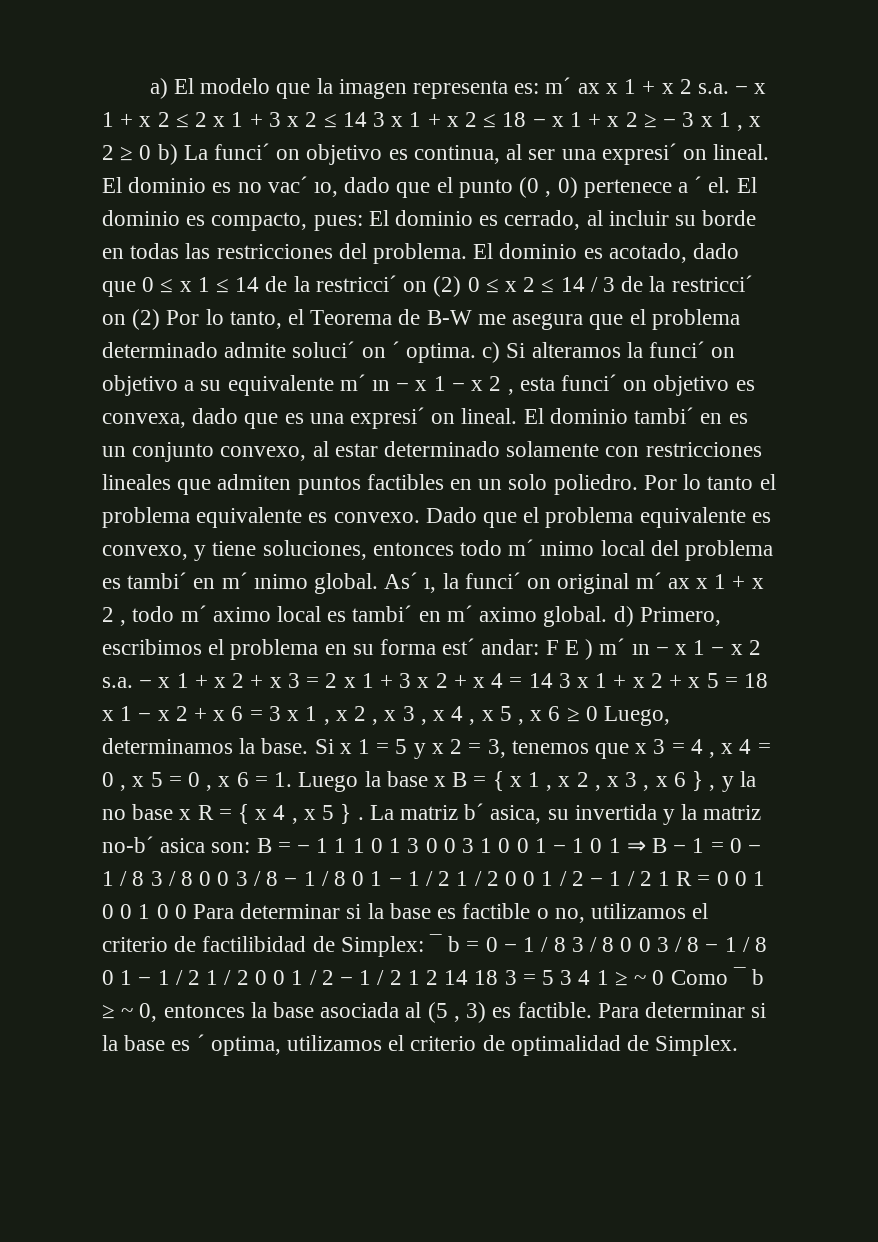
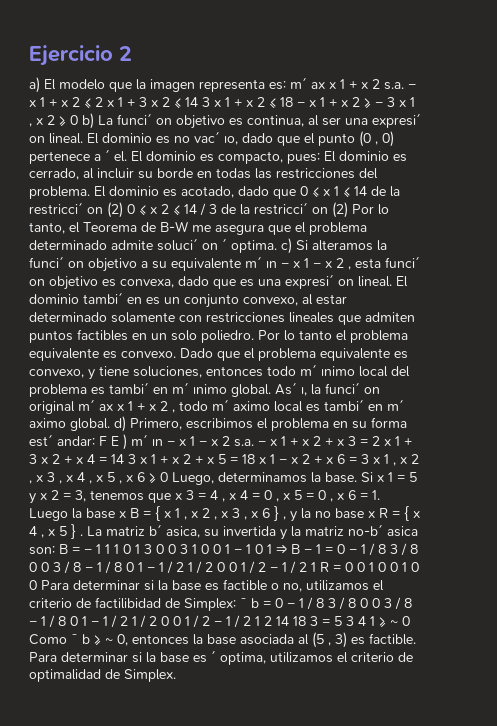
+ Ejercicio 2

